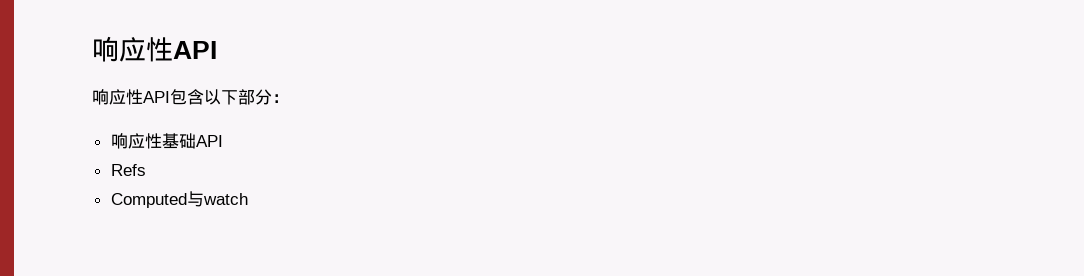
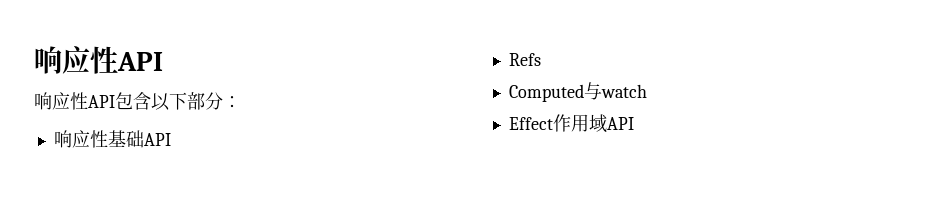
+ Effect作用域API

